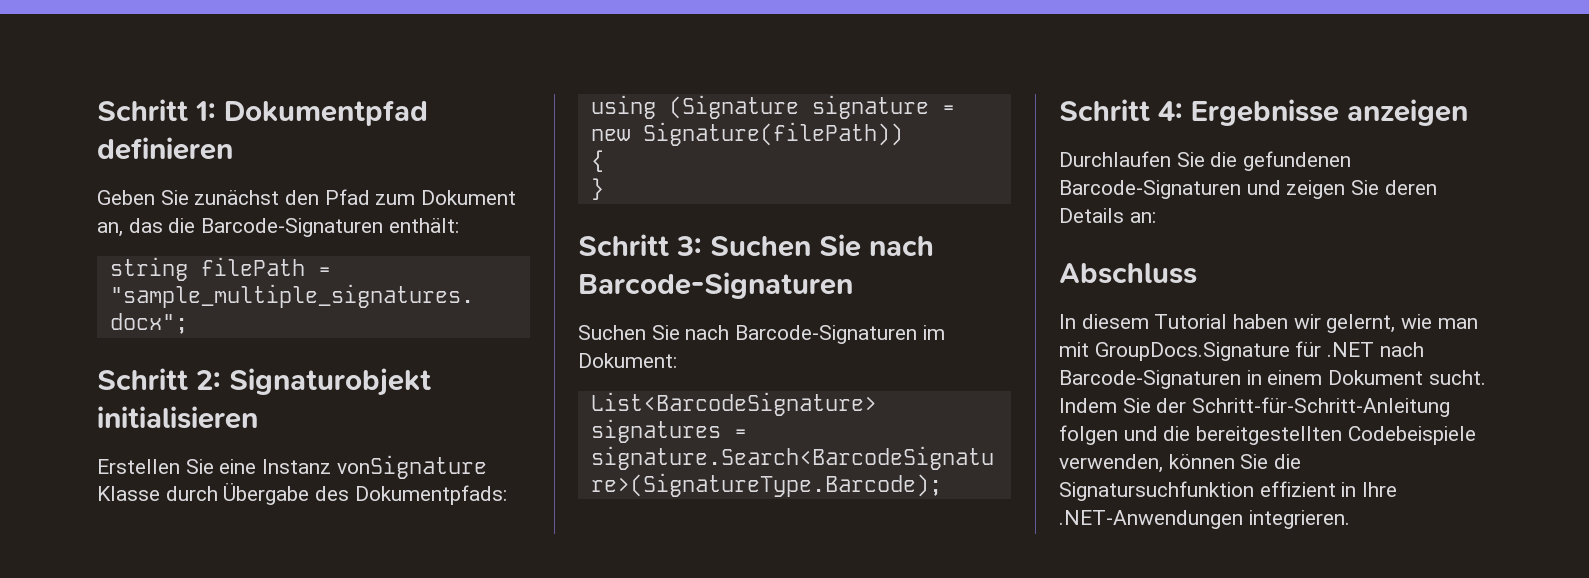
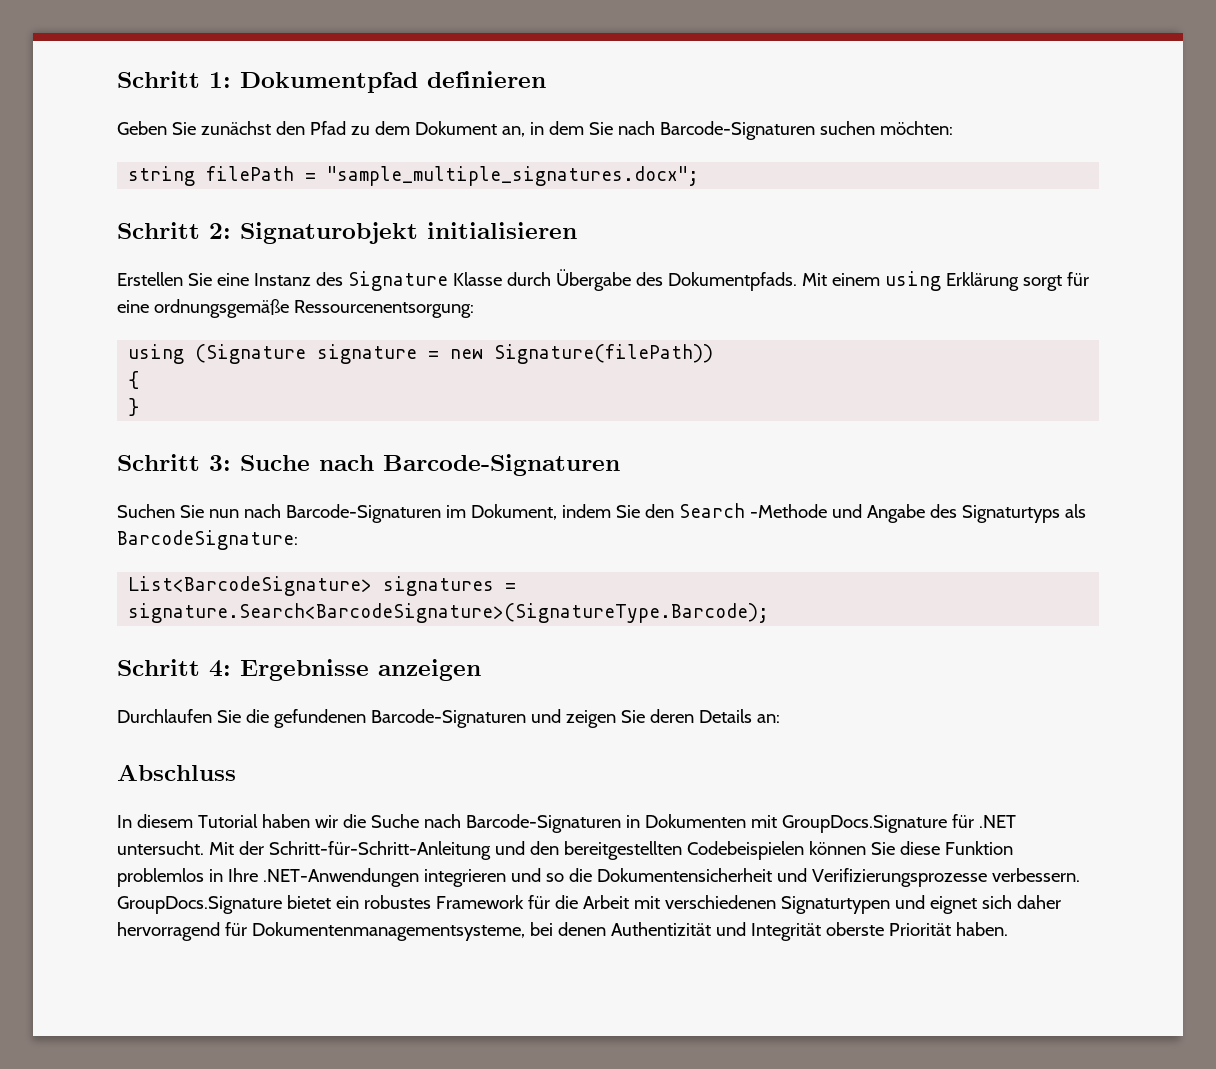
- Geben Sie zunächst den Pfad zum Dokument an, das die Barcode-Signaturen enthält:
+ Geben Sie zunächst den Pfad zu dem Dokument an, in dem Sie nach Barcode-Signaturen suchen möchten:
- Erstellen Sie eine Instanz vonSignature Klasse durch Übergabe des Dokumentpfads:
+ Erstellen Sie eine Instanz des Signature Klasse durch Übergabe des Dokumentpfads. Mit einem using Erklärung sorgt für eine ordnungsgemäße Ressourcenentsorgung:
- Schritt 3: Suchen Sie nach Barcode-Signaturen
+ Schritt 3: Suche nach Barcode-Signaturen
- Suchen Sie nach Barcode-Signaturen im Dokument:
+ Suchen Sie nun nach Barcode-Signaturen im Dokument, indem Sie den Search -Methode und Angabe des Signaturtyps als BarcodeSignature:
- In diesem Tutorial haben wir gelernt, wie man mit GroupDocs.Signature für .NET nach Barcode-Signaturen in einem Dokument sucht. Indem Sie der Schritt-für-Schritt-Anleitung folgen und die bereitgestellten Codebeispiele verwenden, können Sie die Signatursuchfunktion effizient in Ihre .NET-Anwendungen integrieren.
+ In diesem Tutorial haben wir die Suche nach Barcode-Signaturen in Dokumenten mit GroupDocs.Signature für .NET untersucht. Mit der Schritt-für-Schritt-Anleitung und den bereitgestellten Codebeispielen können Sie diese Funktion problemlos in Ihre .NET-Anwendungen integrieren und so die Dokumentensicherheit und Verifizierungsprozesse verbessern. GroupDocs.Signature bietet ein robustes Framework für die Arbeit mit verschiedenen Signaturtypen und eignet sich daher hervorragend für Dokumentenmanagementsysteme, bei denen Authentizität und Integrität oberste Priorität haben.

